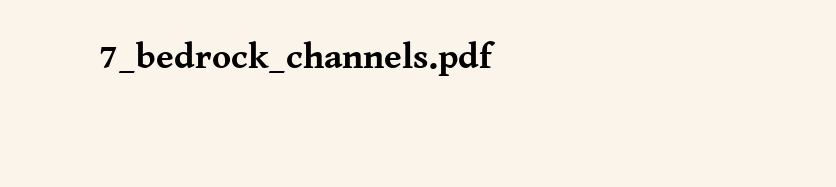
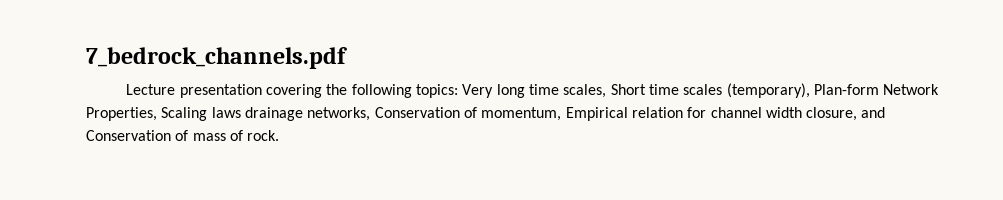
+ Lecture presentation covering the following topics: Very long time scales, Short time scales (temporary), Plan-form Network Properties, Scaling laws drainage networks, Conservation of momentum, Empirical relation for channel width closure, and Conservation of mass of rock.

